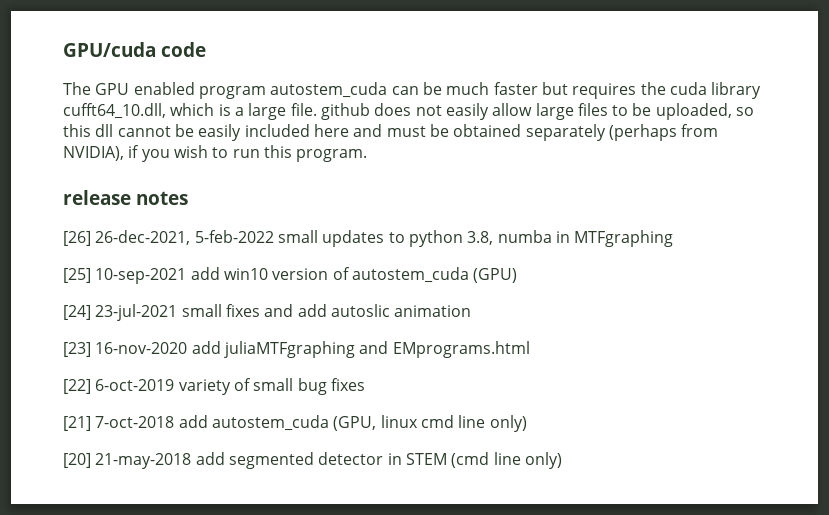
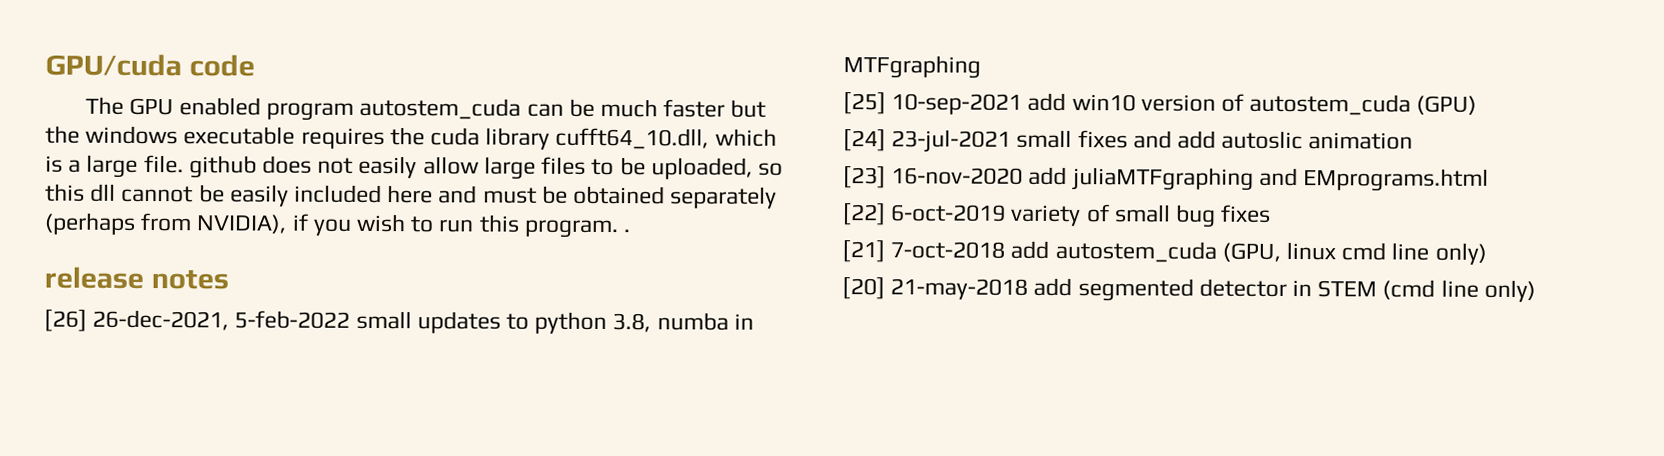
- The GPU enabled program autostem_cuda can be much faster but requires the cuda library cufft64_10.dll, which is a large file. github does not easily allow large files to be uploaded, so this dll cannot be easily included here and must be obtained separately (perhaps from NVIDIA), if you wish to run this program.
+ The GPU enabled program autostem_cuda can be much faster but the windows executable requires the cuda library cufft64_10.dll, which is a large file. github does not easily allow large files to be uploaded, so this dll cannot be easily included here and must be obtained separately (perhaps from NVIDIA), if you wish to run this program. .

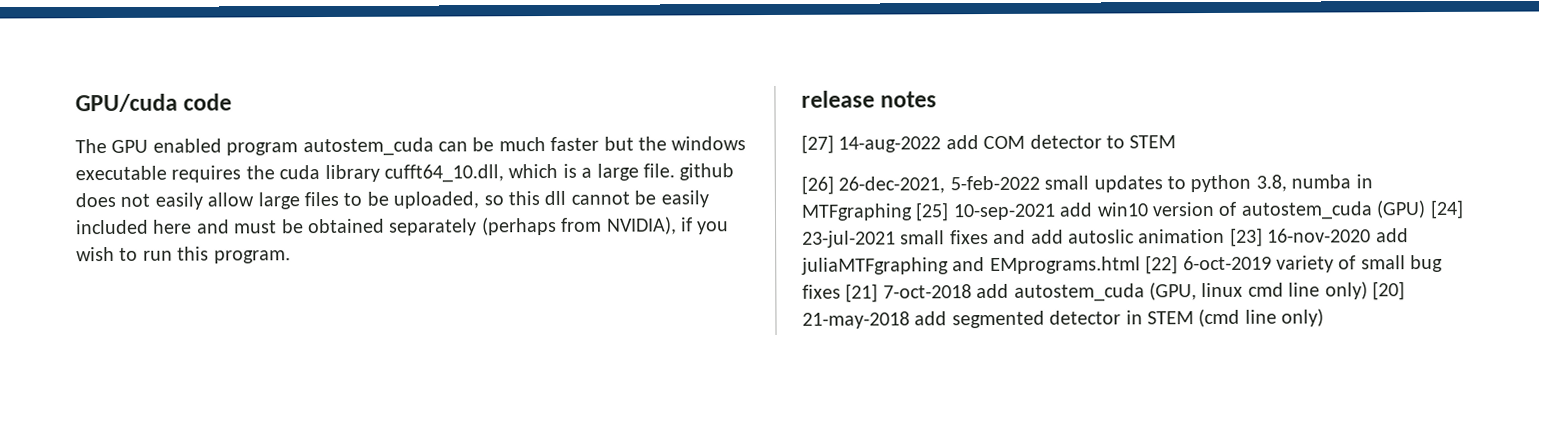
- The GPU enabled program autostem_cuda can be much faster but the windows executable requires the cuda library cufft64_10.dll, which is a large file. github does not easily allow large files to be uploaded, so this dll cannot be easily included here and must be obtained separately (perhaps from NVIDIA), if you wish to run this program. .
+ The GPU enabled program autostem_cuda can be much faster but the windows executable requires the cuda library cufft64_10.dll, which is a large file. github does not easily allow large files to be uploaded, so this dll cannot be easily included here and must be obtained separately (perhaps from NVIDIA), if you wish to run this program.
+ [27] 14-aug-2022 add COM detector to STEM
- [26] 26-dec-2021, 5-feb-2022 small updates to python 3.8, numba in MTFgraphing
- [25] 10-sep-2021 add win10 version of autostem_cuda (GPU)
- [24] 23-jul-2021 small fixes and add autoslic animation
- [23] 16-nov-2020 add juliaMTFgraphing and EMprograms.html
- [22] 6-oct-2019 variety of small bug fixes
- [21] 7-oct-2018 add autostem_cuda (GPU, linux cmd line only)
- [20] 21-may-2018 add segmented detector in STEM (cmd line only)
+ [26] 26-dec-2021, 5-feb-2022 small updates to python 3.8, numba in MTFgraphing [25] 10-sep-2021 add win10 version of autostem_cuda (GPU) [24] 23-jul-2021 small fixes and add autoslic animation [23] 16-nov-2020 add juliaMTFgraphing and EMprograms.html [22] 6-oct-2019 variety of small bug fixes [21] 7-oct-2018 add autostem_cuda (GPU, linux cmd line only) [20] 21-may-2018 add segmented detector in STEM (cmd line only)

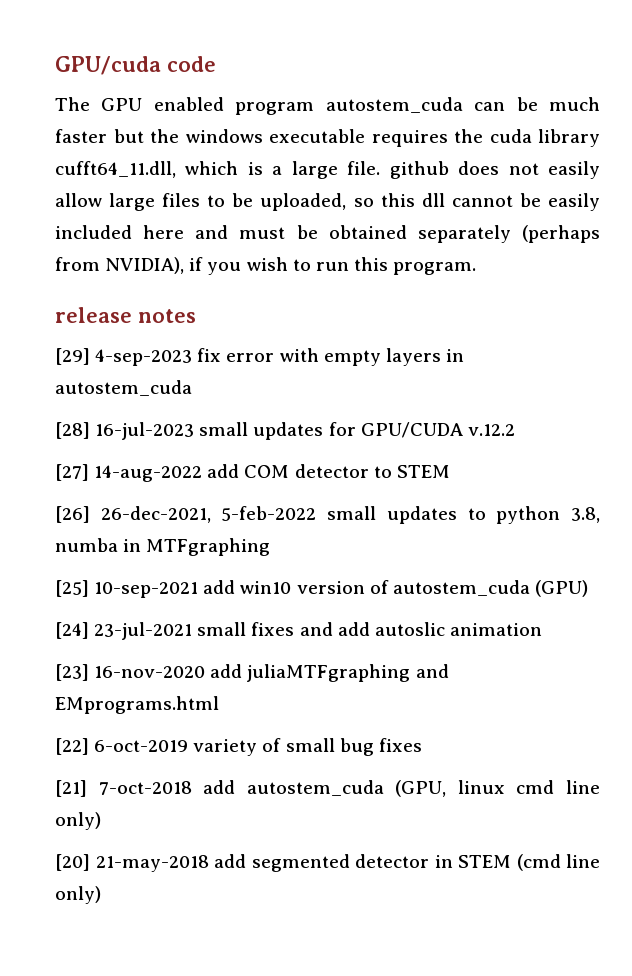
- The GPU enabled program autostem_cuda can be much faster but the windows executable requires the cuda library cufft64_10.dll, which is a large file. github does not easily allow large files to be uploaded, so this dll cannot be easily included here and must be obtained separately (perhaps from NVIDIA), if you wish to run this program.
+ The GPU enabled program autostem_cuda can be much faster but the windows executable requires the cuda library cufft64_11.dll, which is a large file. github does not easily allow large files to be uploaded, so this dll cannot be easily included here and must be obtained separately (perhaps from NVIDIA), if you wish to run this program.
+ [29] 4-sep-2023 fix error with empty layers in autostem_cuda
+ [28] 16-jul-2023 small updates for GPU/CUDA v.12.2
- [26] 26-dec-2021, 5-feb-2022 small updates to python 3.8, numba in MTFgraphing [25] 10-sep-2021 add win10 version of autostem_cuda (GPU) [24] 23-jul-2021 small fixes and add autoslic animation [23] 16-nov-2020 add juliaMTFgraphing and EMprograms.html [22] 6-oct-2019 variety of small bug fixes [21] 7-oct-2018 add autostem_cuda (GPU, linux cmd line only) [20] 21-may-2018 add segmented detector in STEM (cmd line only)
+ [26] 26-dec-2021, 5-feb-2022 small updates to python 3.8, numba in MTFgraphing
+ [25] 10-sep-2021 add win10 version of autostem_cuda (GPU)
+ [24] 23-jul-2021 small fixes and add autoslic animation
+ [23] 16-nov-2020 add juliaMTFgraphing and EMprograms.html
+ [22] 6-oct-2019 variety of small bug fixes
+ [21] 7-oct-2018 add autostem_cuda (GPU, linux cmd line only)
+ [20] 21-may-2018 add segmented detector in STEM (cmd line only)

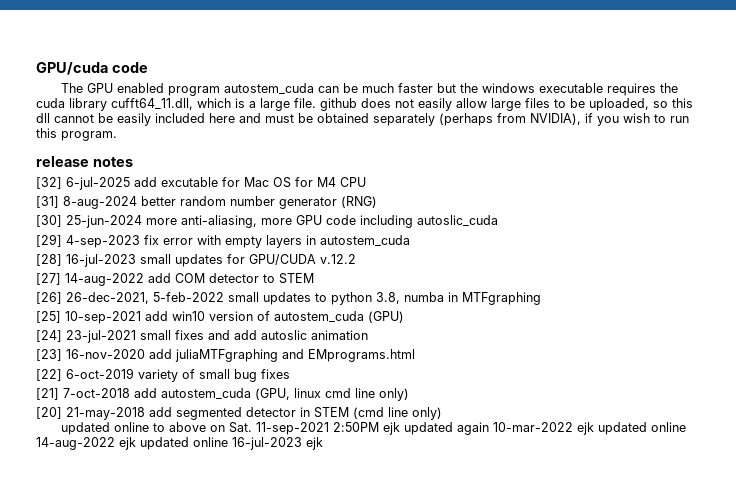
+ [32] 6-jul-2025 add excutable for Mac OS for M4 CPU
+ [31] 8-aug-2024 better random number generator (RNG)
+ [30] 25-jun-2024 more anti-aliasing, more GPU code including autoslic_cuda
+ updated online to above on Sat. 11-sep-2021 2:50PM ejk updated again 10-mar-2022 ejk updated online 14-aug-2022 ejk updated online 16-jul-2023 ejk

